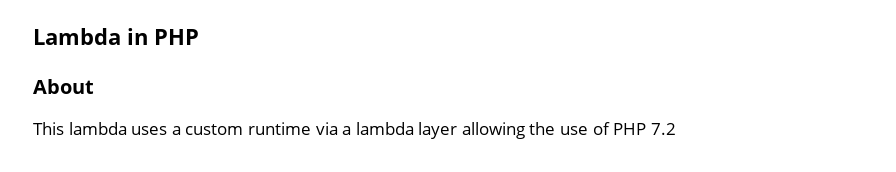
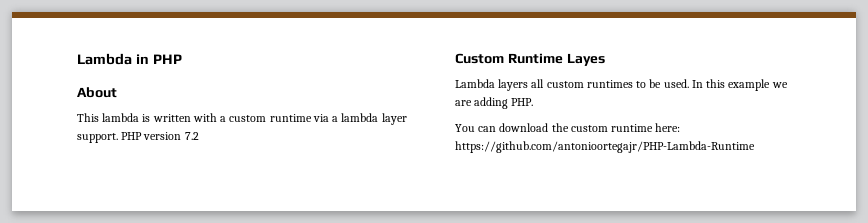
- This lambda uses a custom runtime via a lambda layer allowing the use of PHP 7.2
+ This lambda is written with a custom runtime via a lambda layer support. PHP version 7.2
+ Custom Runtime Layes
+ Lambda layers all custom runtimes to be used. In this example we are adding PHP.
+ You can download the custom runtime here: https://github.com/antonioortegajr/PHP-Lambda-Runtime

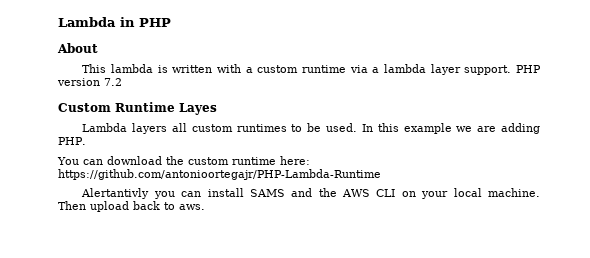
+ Alertantivly you can install SAMS and the AWS CLI on your local machine. Then upload back to aws.

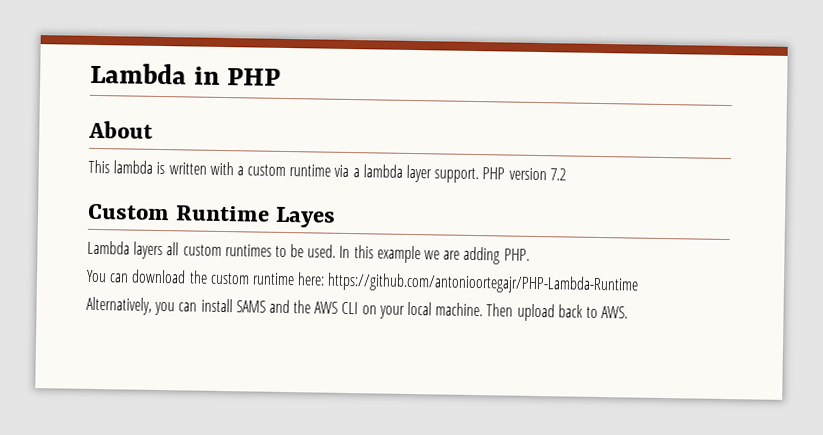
- Alertantivly you can install SAMS and the AWS CLI on your local machine.
+ Alternatively, you can install SAMS and the AWS CLI on your local machine.
- Then upload back to aws.
+ Then upload back to AWS.

